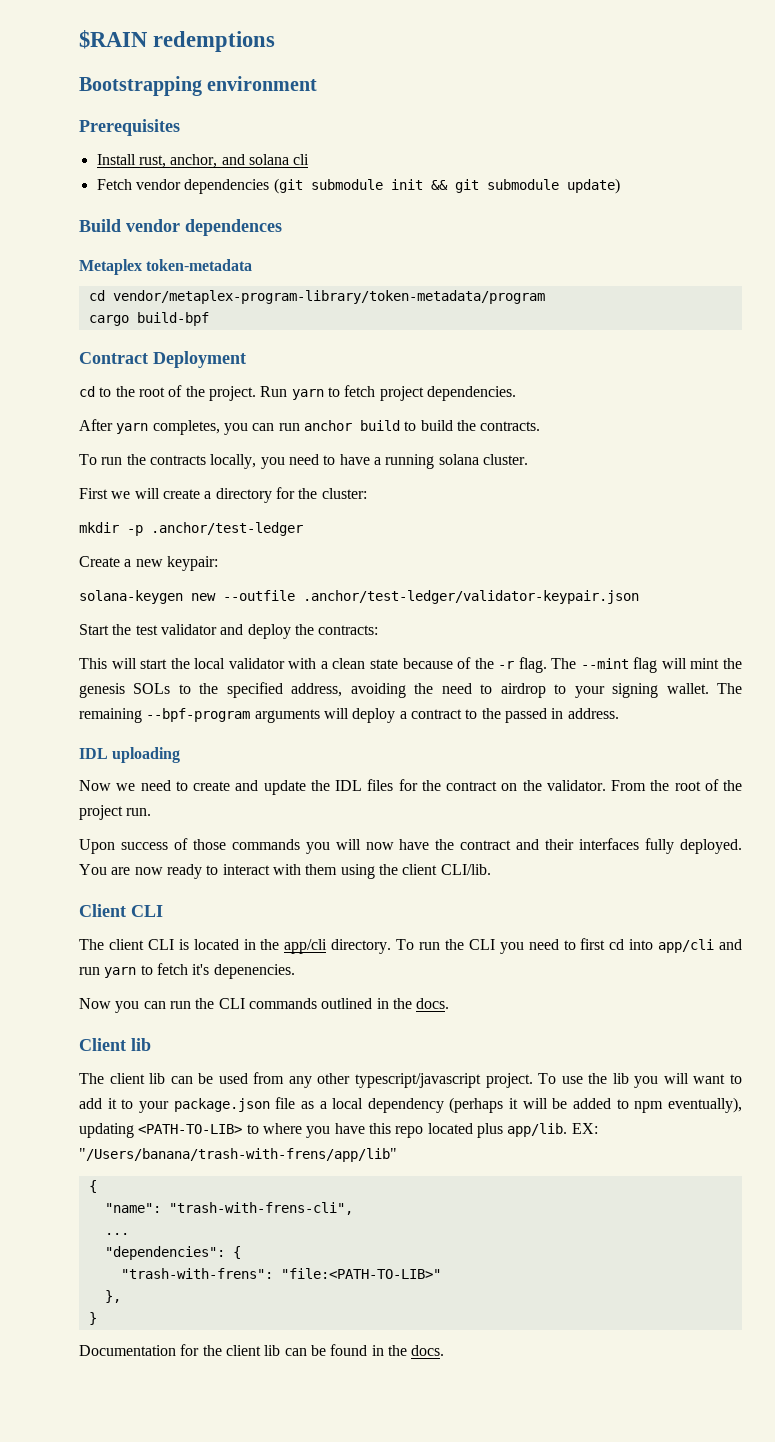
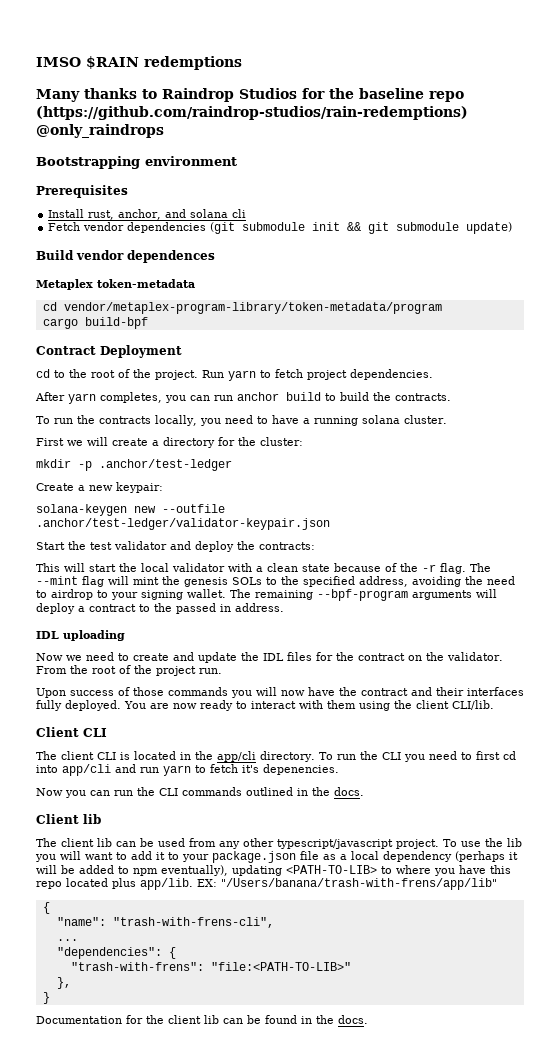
- $RAIN redemptions
+ IMSO $RAIN redemptions
+ Many thanks to Raindrop Studios for the baseline repo (https://github.com/raindrop-studios/rain-redemptions) @only_raindrops

